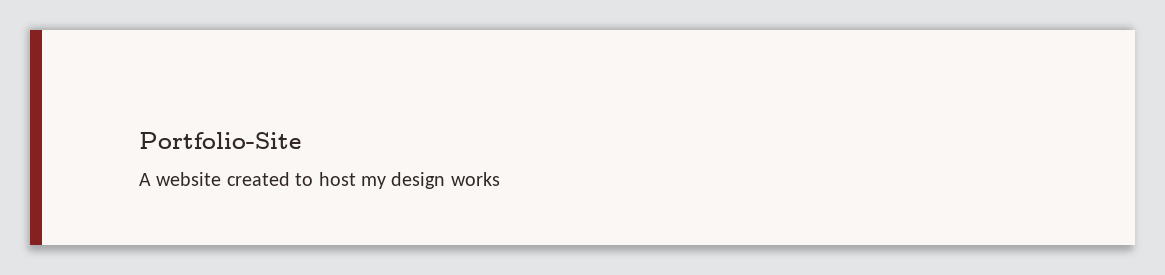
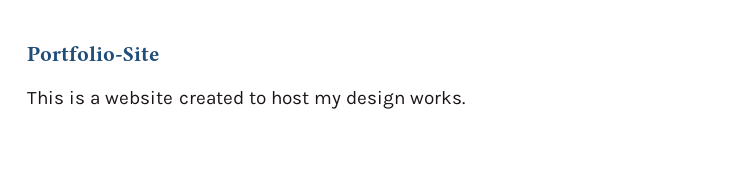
- A website created to host my design works
+ This is a website created to host my design works.

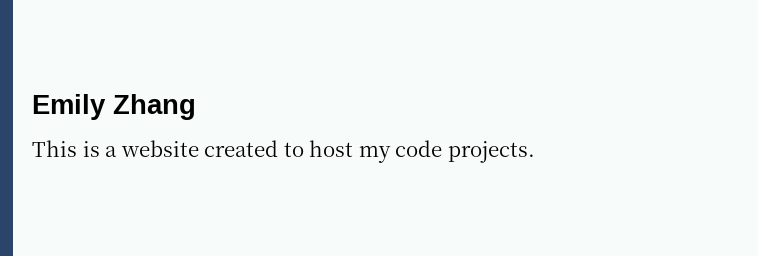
- Portfolio-Site
+ Emily Zhang
- This is a website created to host my design works.
+ This is a website created to host my code projects.

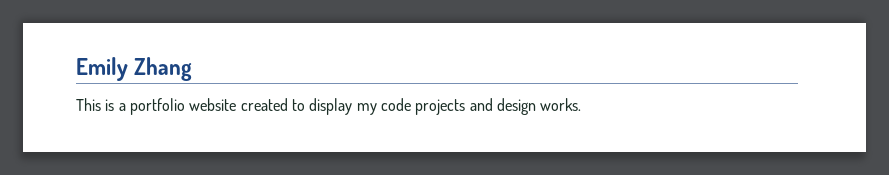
- This is a website created to host my code projects.
+ This is a portfolio website created to display my code projects and design works.

